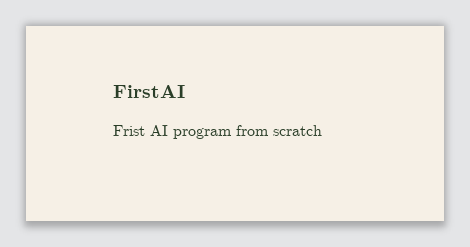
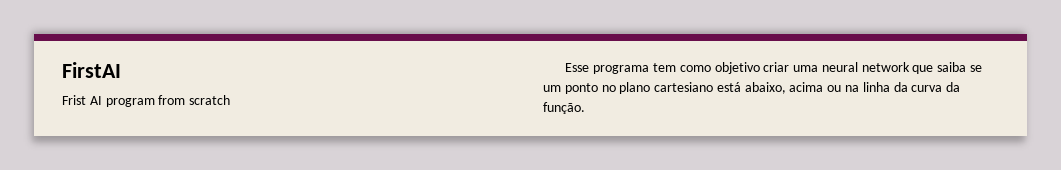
+ Esse programa tem como objetivo criar uma neural network que saiba se um ponto no plano cartesiano está abaixo, acima ou na linha da curva da função.

